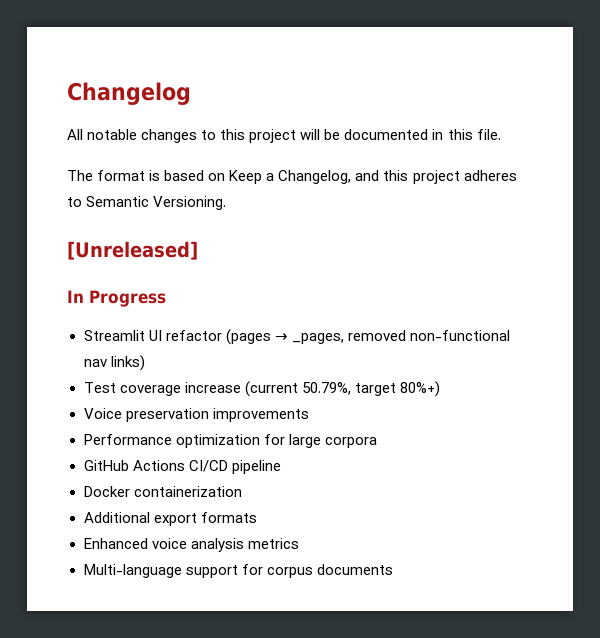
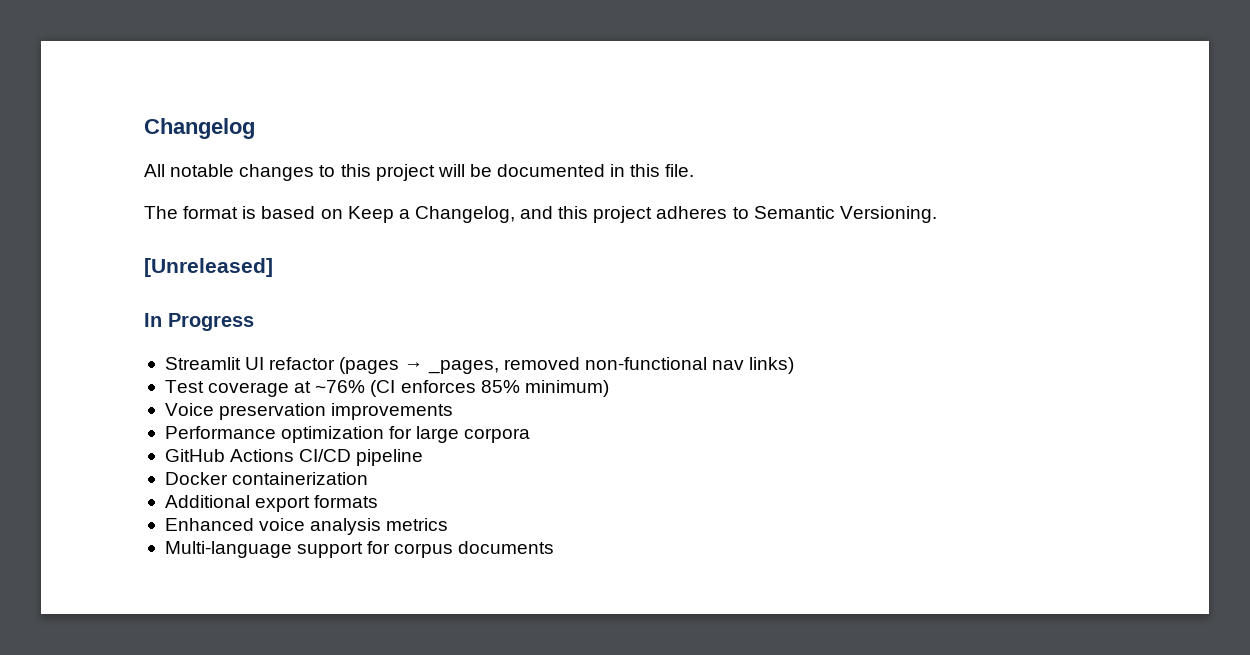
- Test coverage increase (current 50.79%, target 80%+)
+ Test coverage at ~76% (CI enforces 85% minimum)

